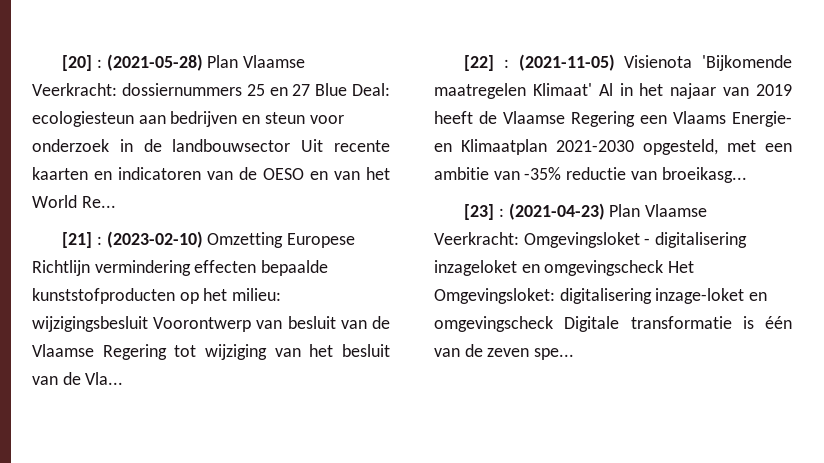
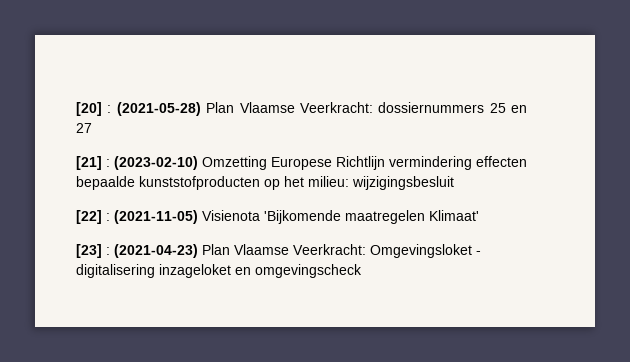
- [20] : (2021-05-28) Plan Vlaamse Veerkracht: dossiernummers 25 en 27 Blue Deal: ecologiesteun aan bedrijven en steun voor onderzoek in de landbouwsector Uit recente kaarten en indicatoren van de OESO en van het World Re...
+ [20] : (2021-05-28) Plan Vlaamse Veerkracht: dossiernummers 25 en 27
- [21] : (2023-02-10) Omzetting Europese Richtlijn vermindering effecten bepaalde kunststofproducten op het milieu: wijzigingsbesluit Voorontwerp van besluit van de Vlaamse Regering tot wijziging van het besluit van de Vla...
+ [21] : (2023-02-10) Omzetting Europese Richtlijn vermindering effecten bepaalde kunststofproducten op het milieu: wijzigingsbesluit
- [22] : (2021-11-05) Visienota 'Bijkomende maatregelen Klimaat' Al in het najaar van 2019 heeft de Vlaamse Regering een Vlaams Energie- en Klimaatplan 2021-2030 opgesteld, met een ambitie van -35% reductie van broeikasg...
+ [22] : (2021-11-05) Visienota 'Bijkomende maatregelen Klimaat'
- [23] : (2021-04-23) Plan Vlaamse Veerkracht: Omgevingsloket - digitalisering inzageloket en omgevingscheck Het Omgevingsloket: digitalisering inzage-loket en omgevingscheck Digitale transformatie is één van de zeven spe...
+ [23] : (2021-04-23) Plan Vlaamse Veerkracht: Omgevingsloket - digitalisering inzageloket en omgevingscheck

